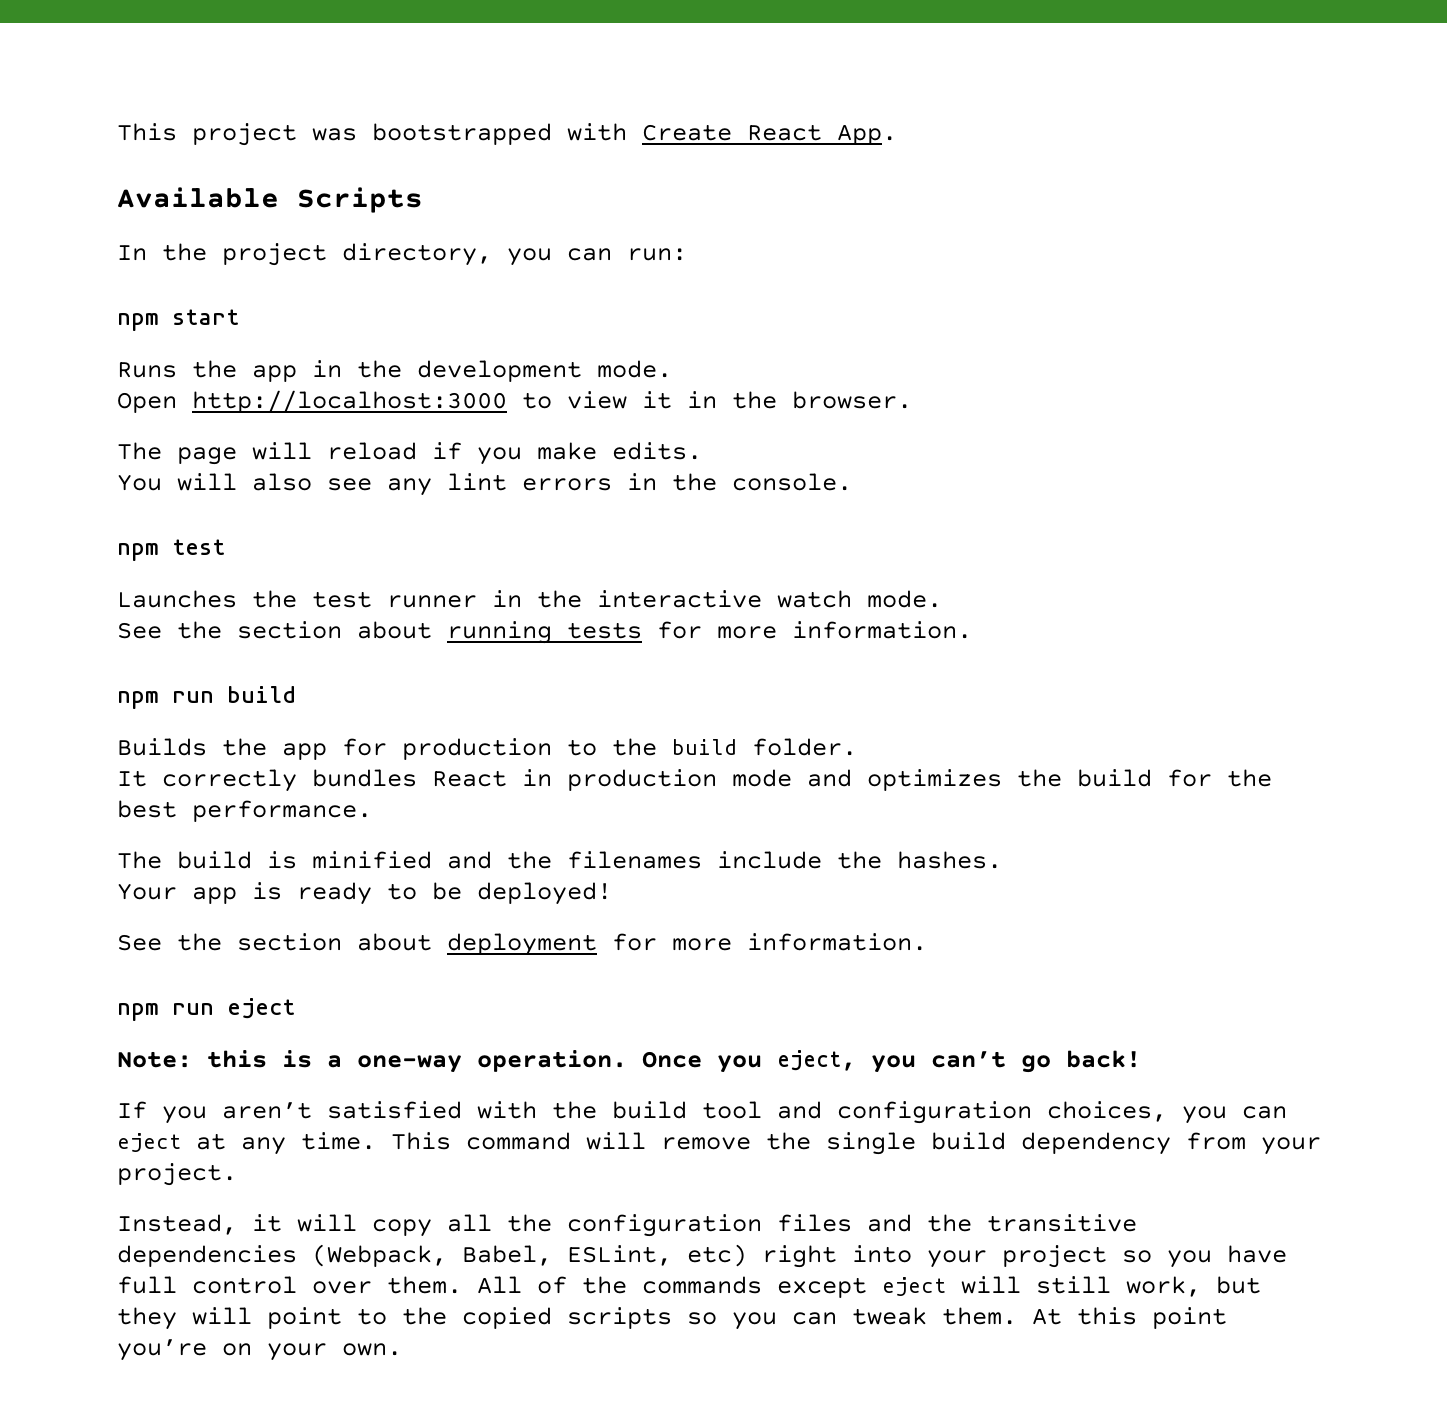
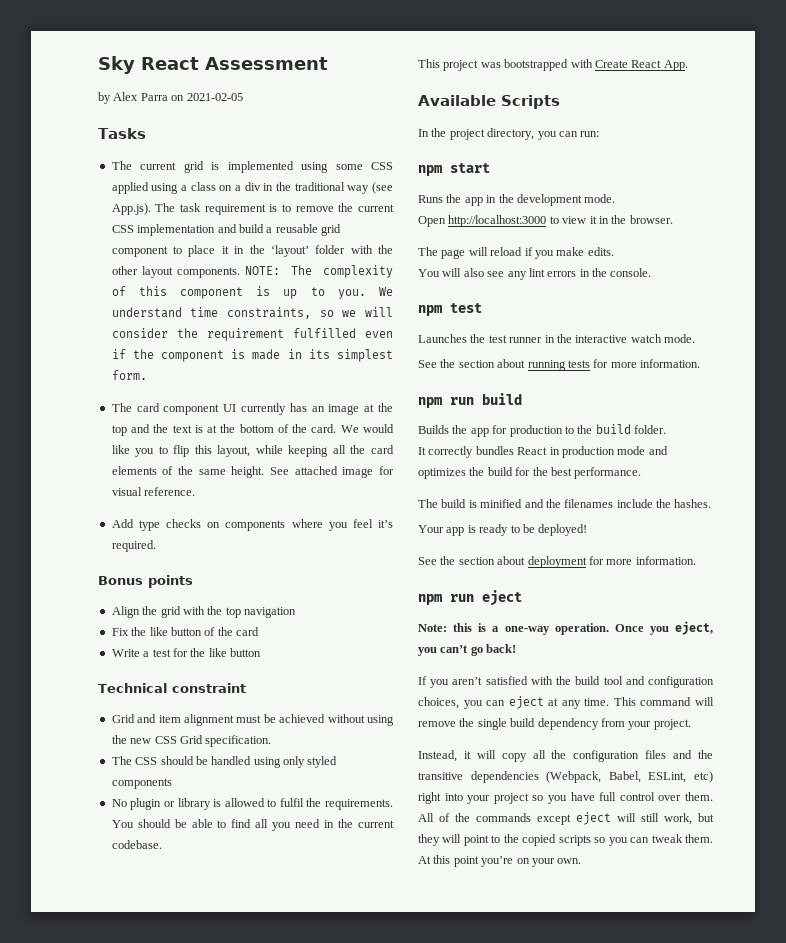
+ Sky React Assessment
+ by Alex Parra on 2021-02-05
+ Tasks
+ The current grid is implemented using some CSS applied using a class on a div in the traditional way (see App.js). The task requirement is to remove the current CSS implementation and build a reusable grid component to place it in the ‘layout’ folder with the other layout components. NOTE: The complexity of this component is up to you. We understand time constraints, so we will consider the requirement fulfilled even if the component is made in its simplest form.
+ The card component UI currently has an image at the top and the text is at the bottom of the card. We would like you to flip this layout, while keeping all the card elements of the same height. See attached image for visual reference.
+ Add type checks on components where you feel it’s required.
+ Bonus points
+ Align the grid with the top navigation
+ Fix the like button of the card
+ Write a test for the like button
+ Technical constraint
+ Grid and item alignment must be achieved without using the new CSS Grid specification.
+ The CSS should be handled using only styled components
+ No plugin or library is allowed to fulfil the requirements. You should be able to find all you need in the current codebase.

